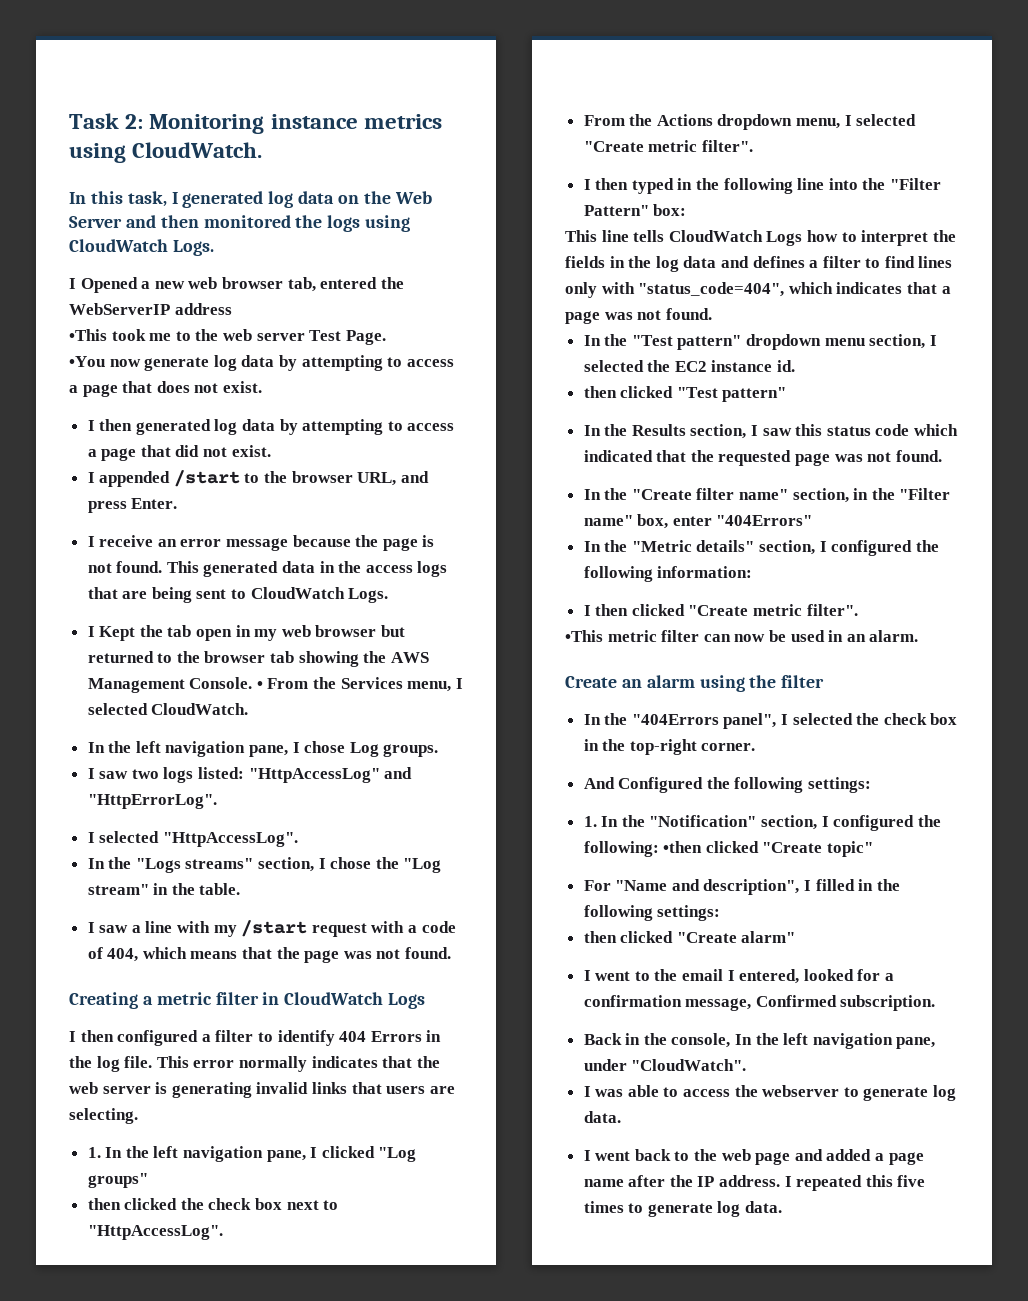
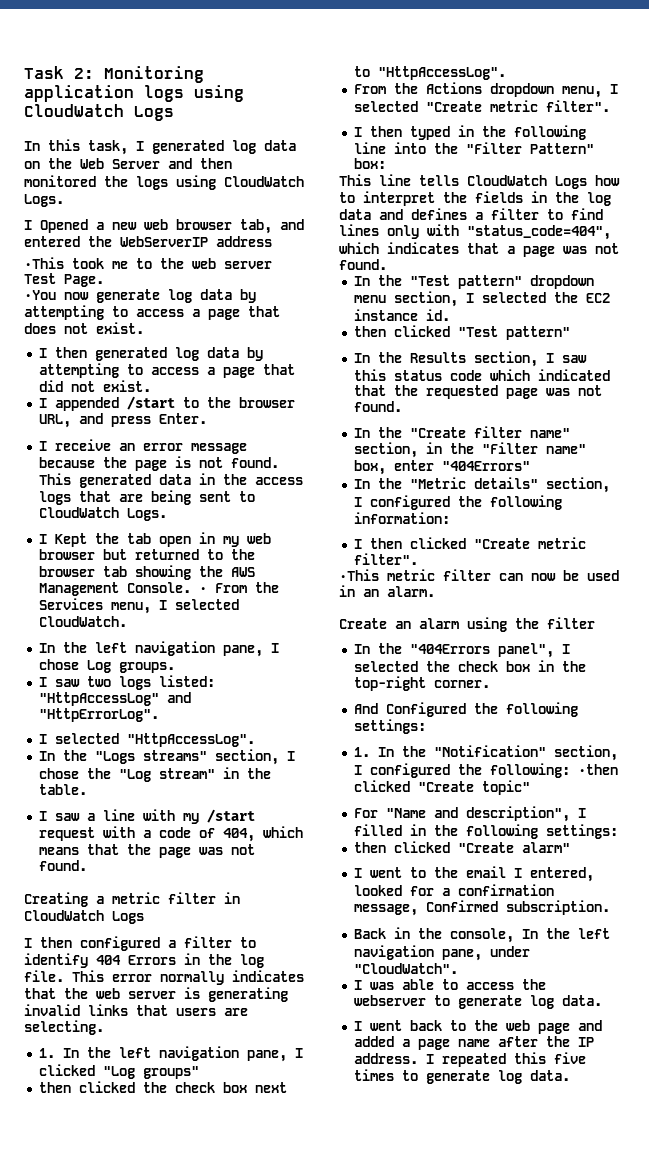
- Task 2: Monitoring instance metrics using CloudWatch.
+ Task 2: Monitoring application logs using CloudWatch Logs
- I Opened a new web browser tab, entered the WebServerIP address
+ I Opened a new web browser tab, and entered the WebServerIP address

